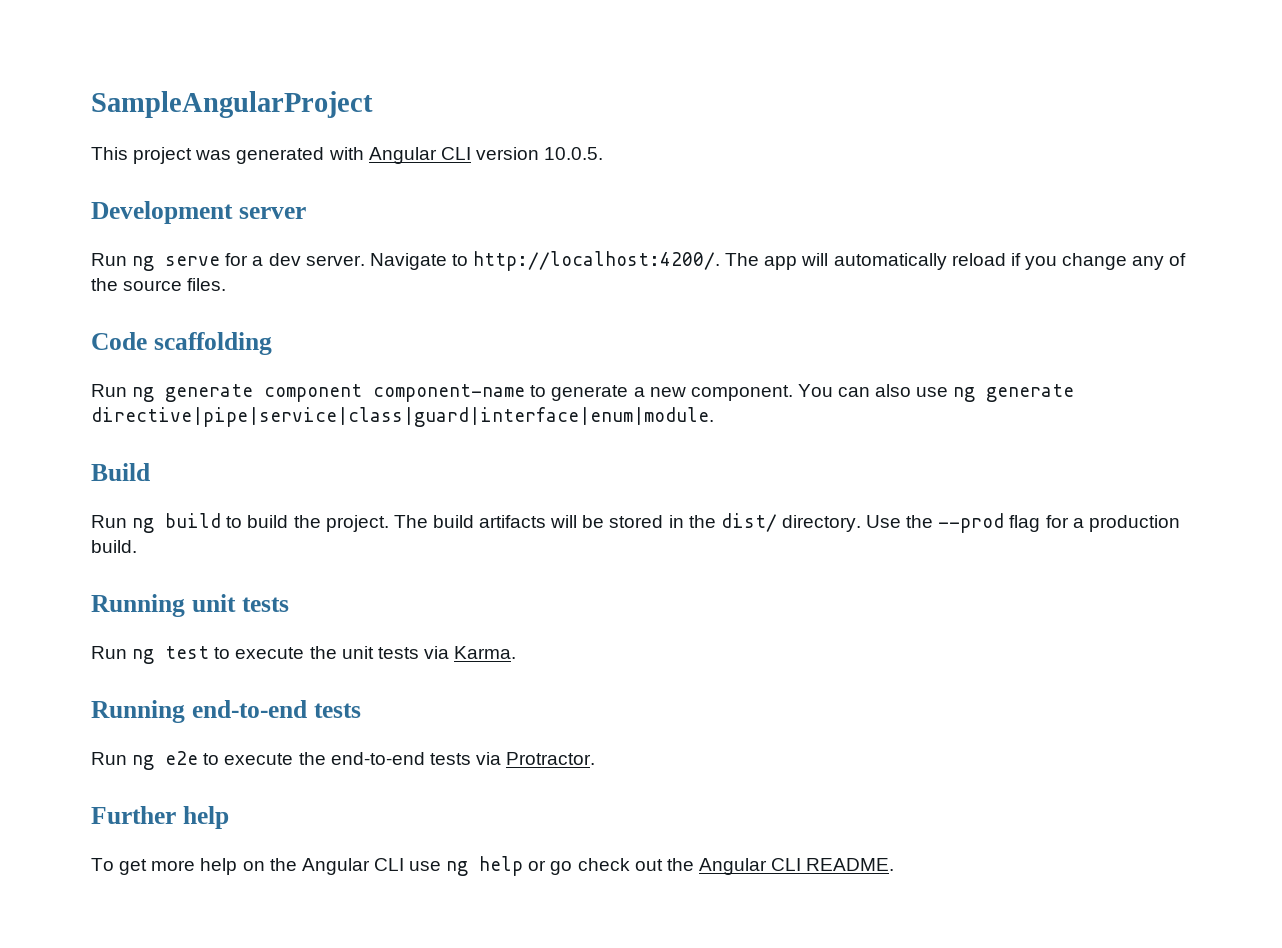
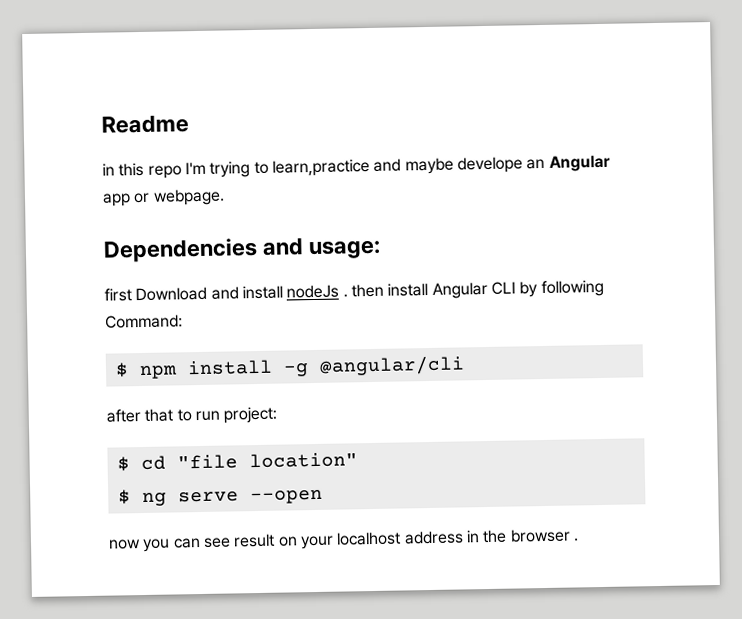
- SampleAngularProject
- This project was generated with Angular CLI version 10.0.5.
- Development server
- Run ng serve for a dev server. Navigate to http://localhost:4200/. The app will automatically reload if you change any of the source files.
- Code scaffolding
- Run ng generate component component-name to generate a new component. You can also use ng generate directive|pipe|service|class|guard|interface|enum|module.
- Build
- Run ng build to build the project. The build artifacts will be stored in the dist/ directory. Use the --prod flag for a production build.
- Running unit tests
- Run ng test to execute the unit tests via Karma.
- Running end-to-end tests
- Run ng e2e to execute the end-to-end tests via Protractor.
- Further help
- To get more help on the Angular CLI use ng help or go check out the Angular CLI README.
+ Readme
+ in this repo I'm trying to learn,practice and maybe develope an Angular app or webpage.
+ Dependencies and usage:
+ first Download and install nodeJs . then install Angular CLI by following Command:
+ $ npm install -g @angular/cli
+ after that to run project:
+ $ cd "file location"
+ $ ng serve --open
+ now you can see result on your localhost address in the browser .

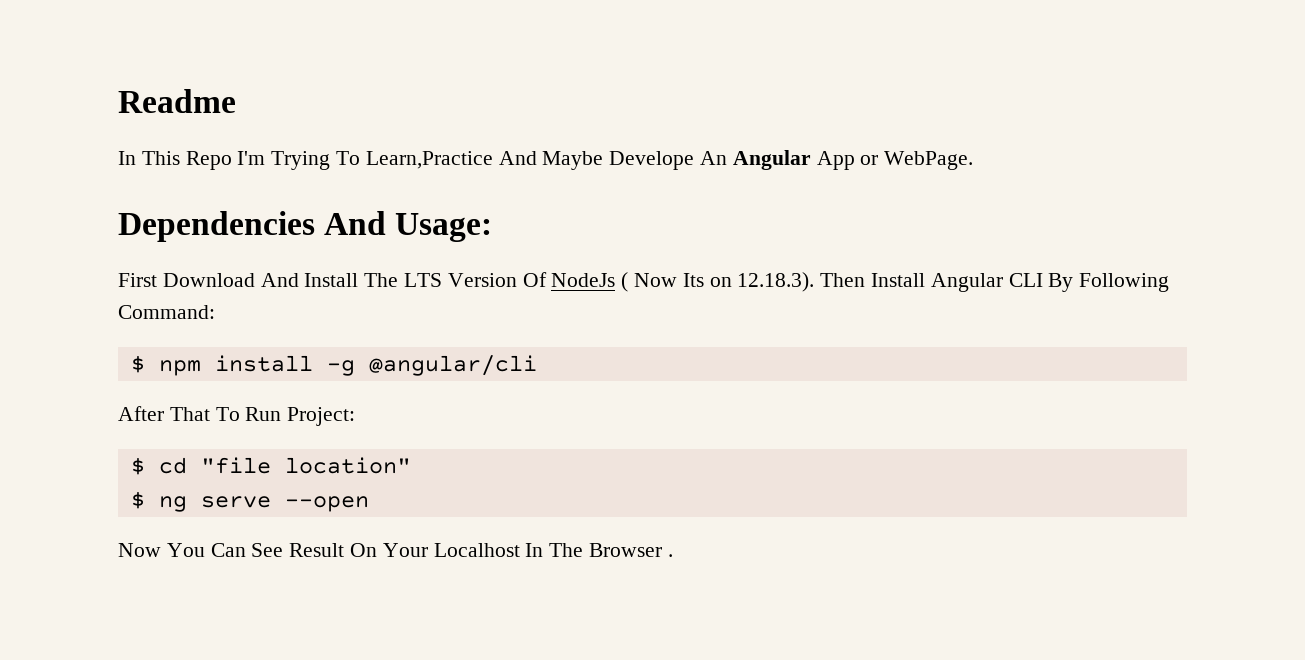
- in this repo I'm trying to learn,practice and maybe develope an Angular app or webpage.
- Dependencies and usage:
- first Download and install nodeJs . then install Angular CLI by following Command:
+ In This Repo I'm Trying To Learn,Practice And Maybe Develope An Angular App or WebPage.
+ Dependencies And Usage:
+ First Download And Install The LTS Version Of NodeJs ( Now Its on 12.18.3). Then Install Angular CLI By Following Command:
- after that to run project:
+ After That To Run Project:
- now you can see result on your localhost address in the browser .
+ Now You Can See Result On Your Localhost In The Browser .

